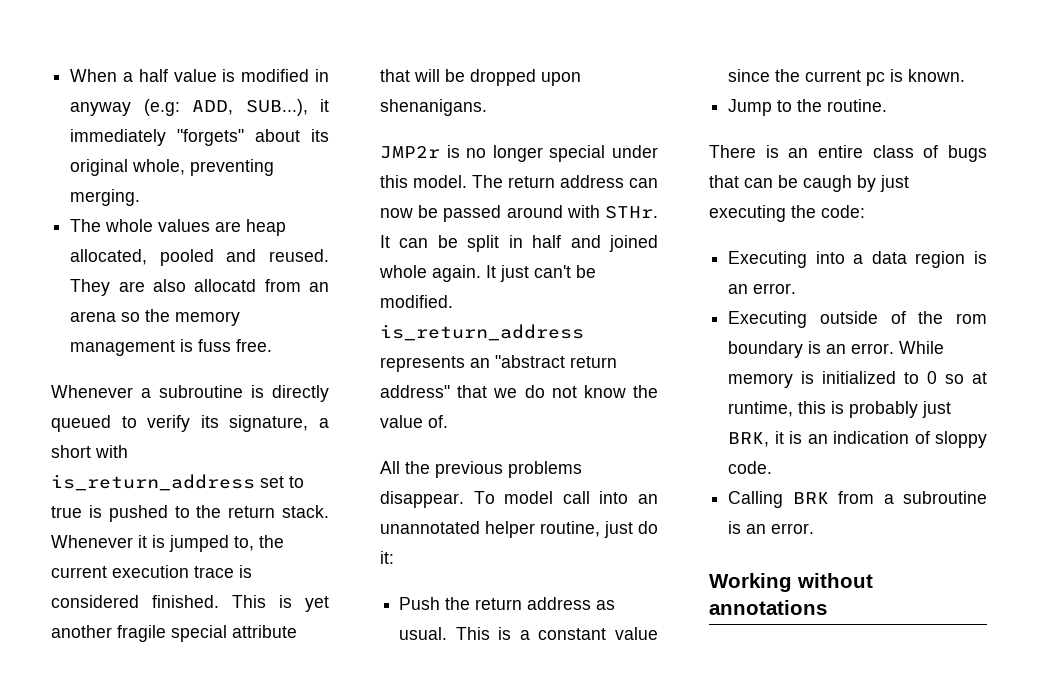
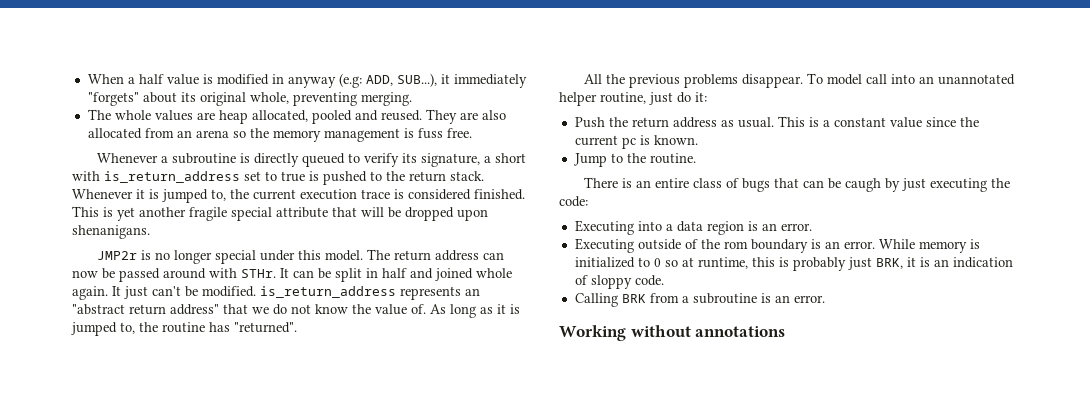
- They are also allocatd from an arena so the memory management is fuss free.
+ They are also allocated from an arena so the memory management is fuss free.
+ As long as it is jumped to, the routine has "returned".

